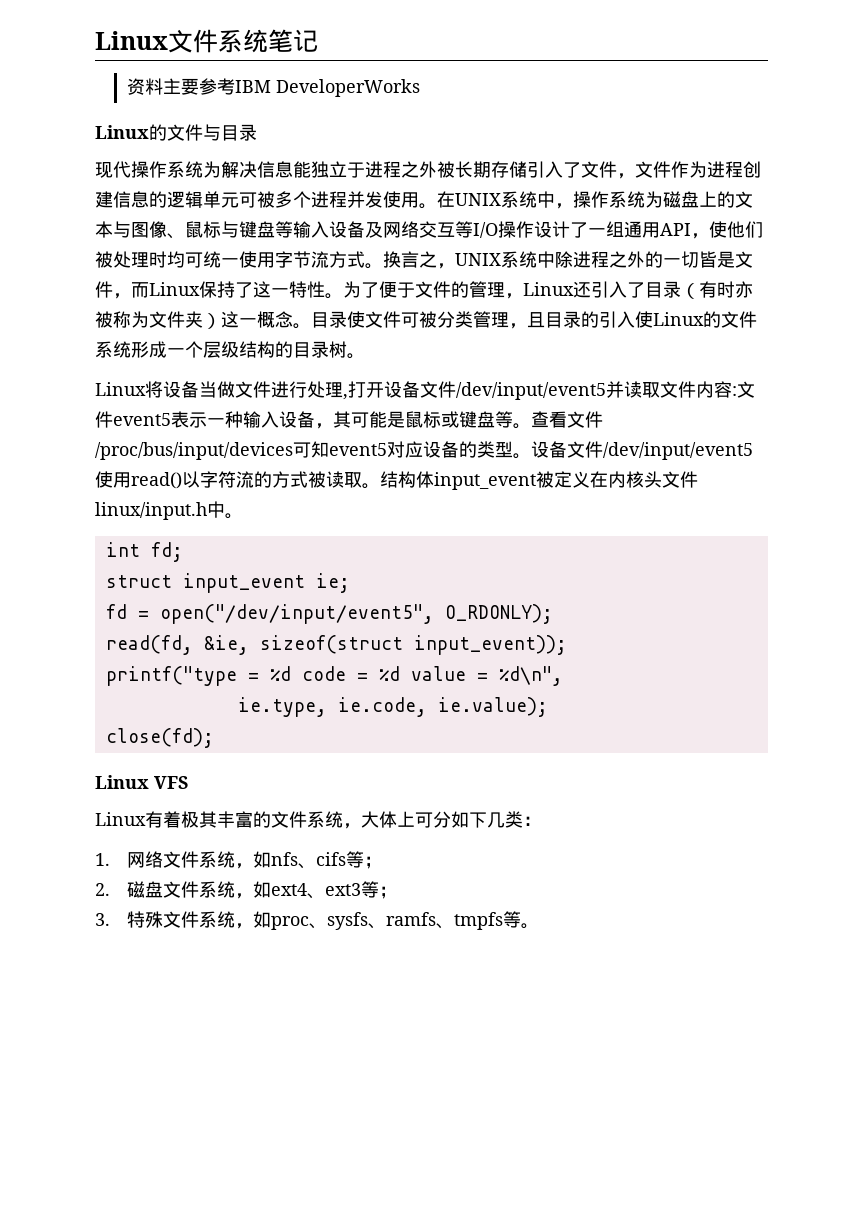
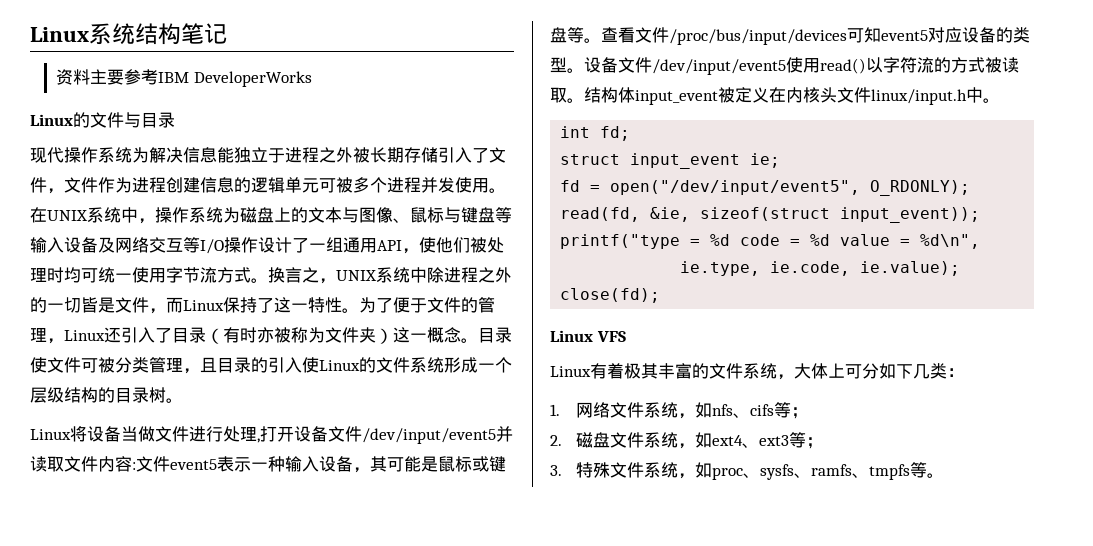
- Linux文件系统笔记
+ Linux系统结构笔记

